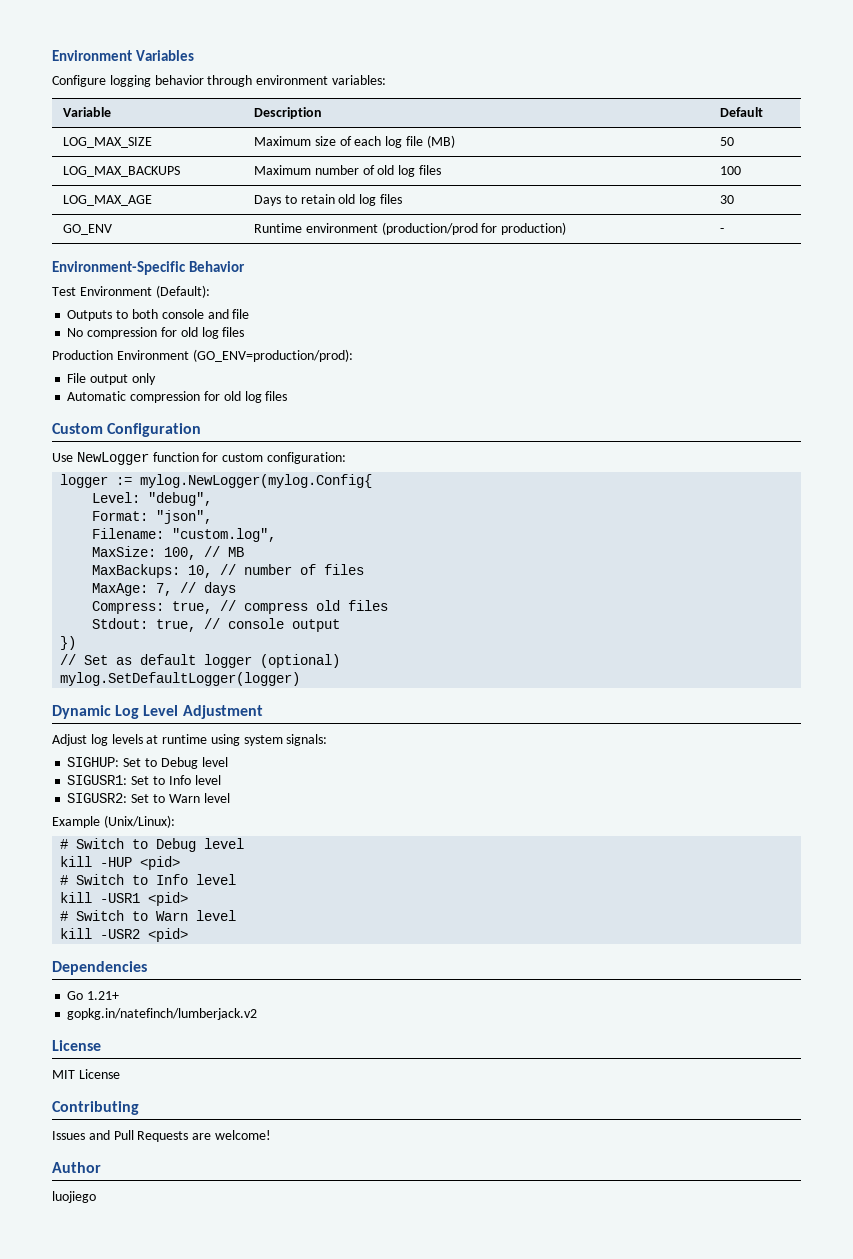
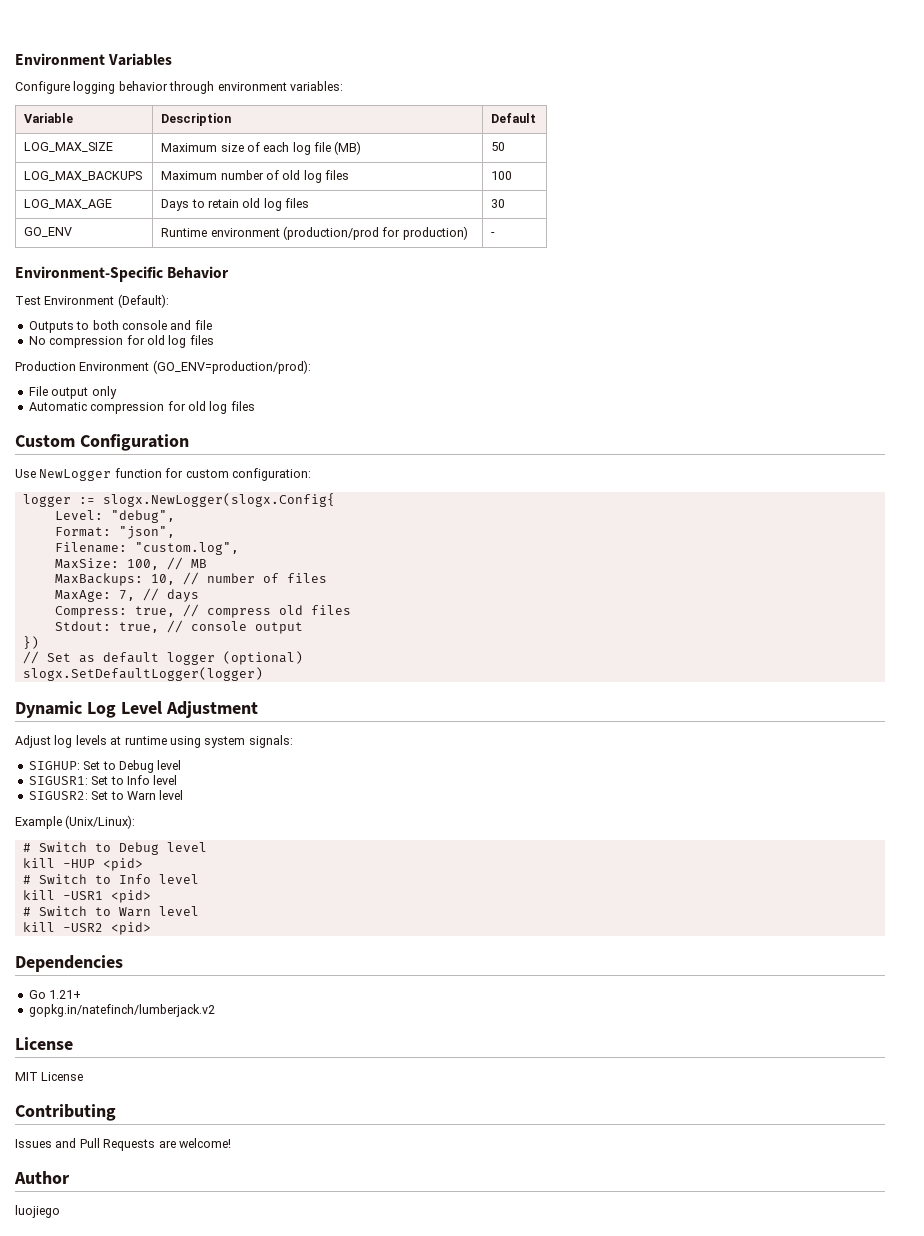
- logger := mylog.NewLogger(mylog.Config{
+ logger := slogx.NewLogger(slogx.Config{
- mylog.SetDefaultLogger(logger)
+ slogx.SetDefaultLogger(logger)

